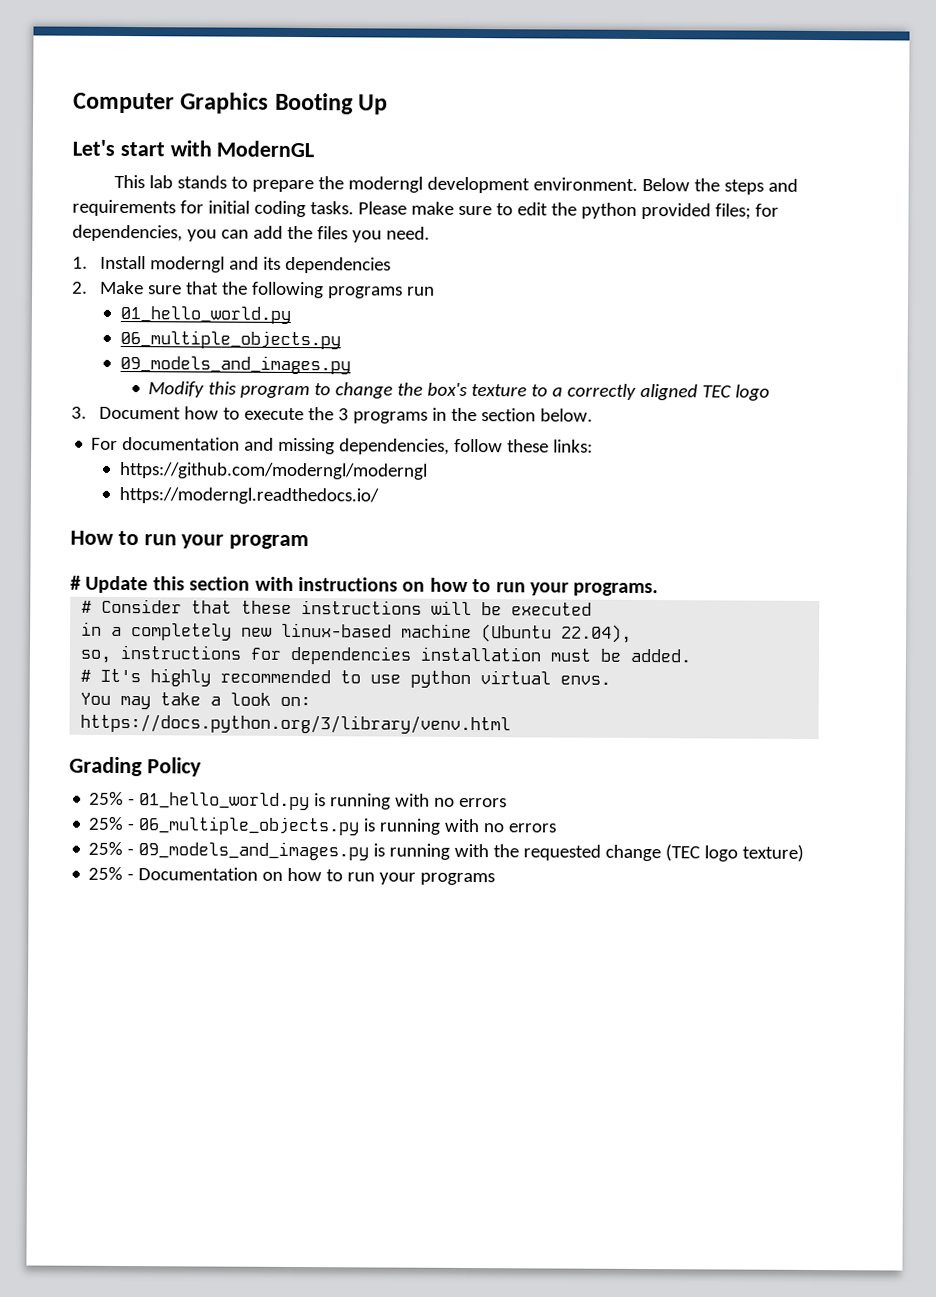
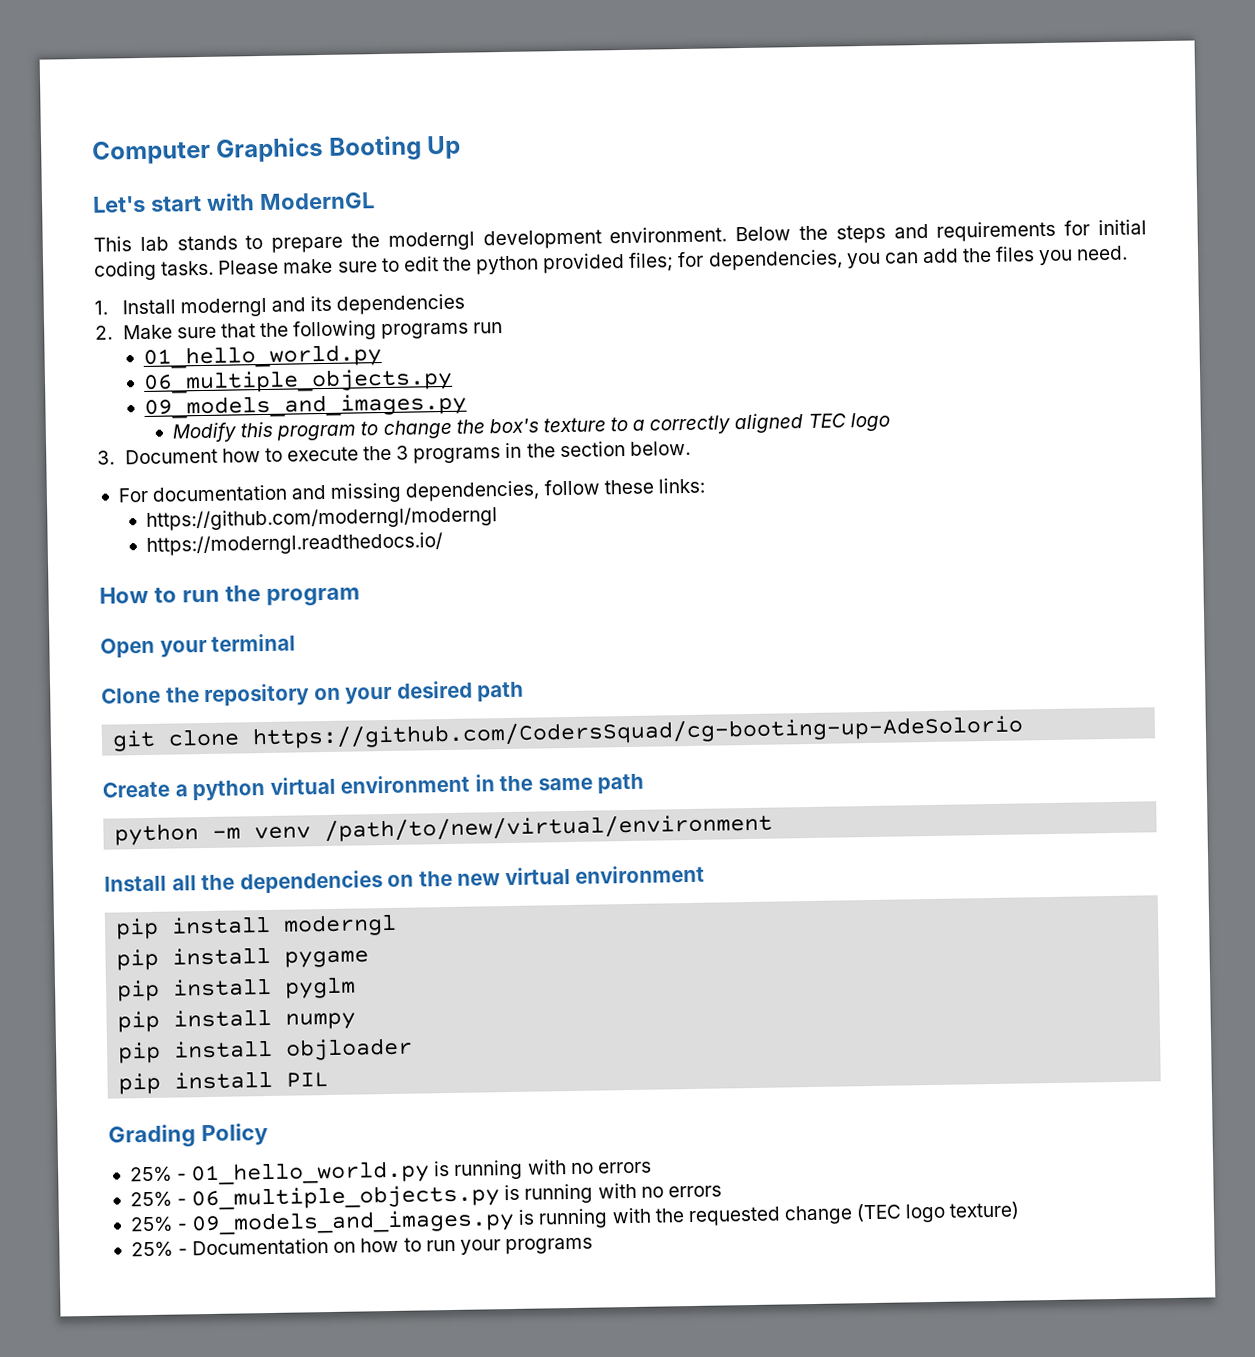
- How to run your program
+ How to run the program
- # Update this section with instructions on how to run your programs.
- # Consider that these instructions will be executed
- in a completely new linux-based machine (Ubuntu 22.04),
- so, instructions for dependencies installation must be added.
- # It's highly recommended to use python virtual envs.
- You may take a look on:
- https://docs.python.org/3/library/venv.html
+ Open your terminal
+ Clone the repository on your desired path
+ git clone https://github.com/CodersSquad/cg-booting-up-AdeSolorio
+ Create a python virtual environment in the same path
+ python -m venv /path/to/new/virtual/environment
+ Install all the dependencies on the new virtual environment
+ pip install moderngl
+ pip install pygame
+ pip install pyglm
+ pip install numpy
+ pip install objloader
+ pip install PIL

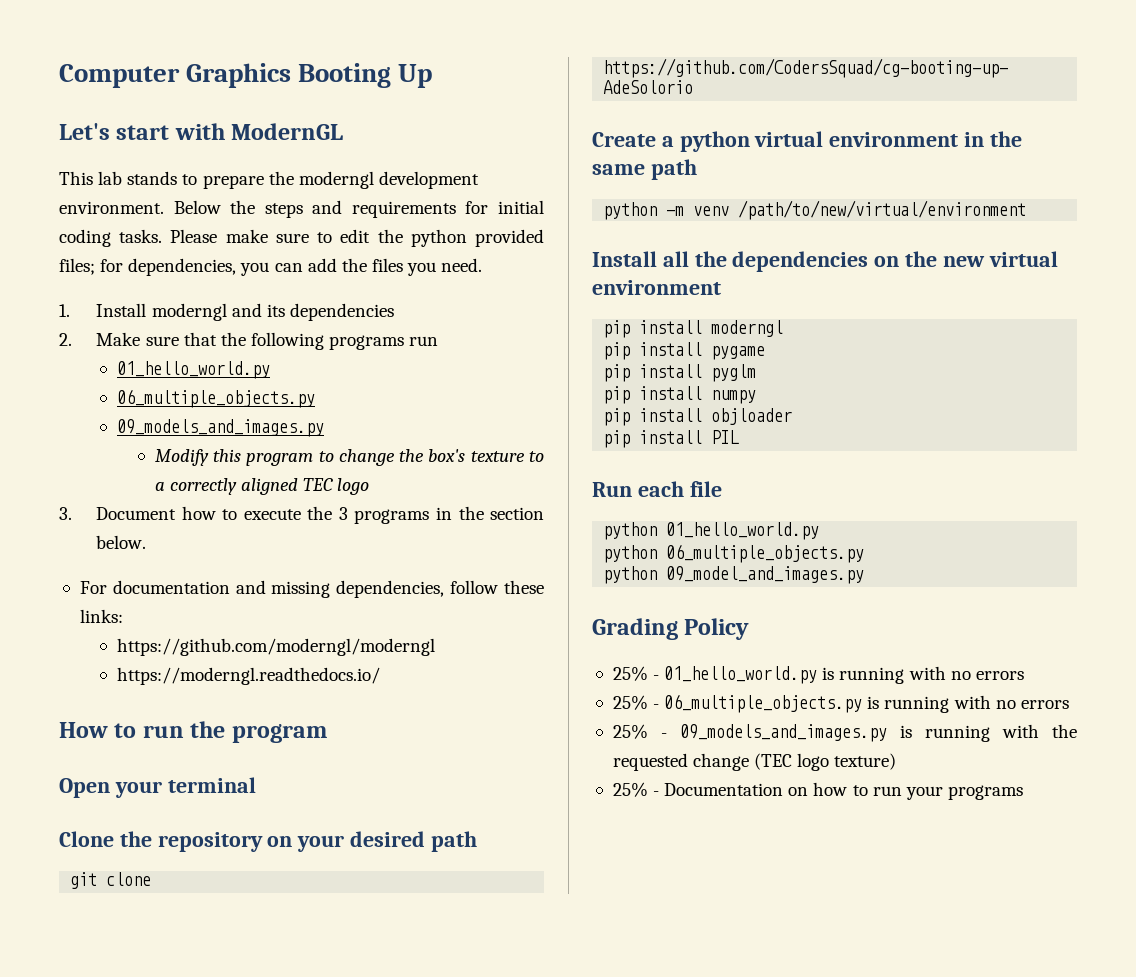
+ Run each file
+ python 01_hello_world.py
+ python 06_multiple_objects.py
+ python 09_model_and_images.py

